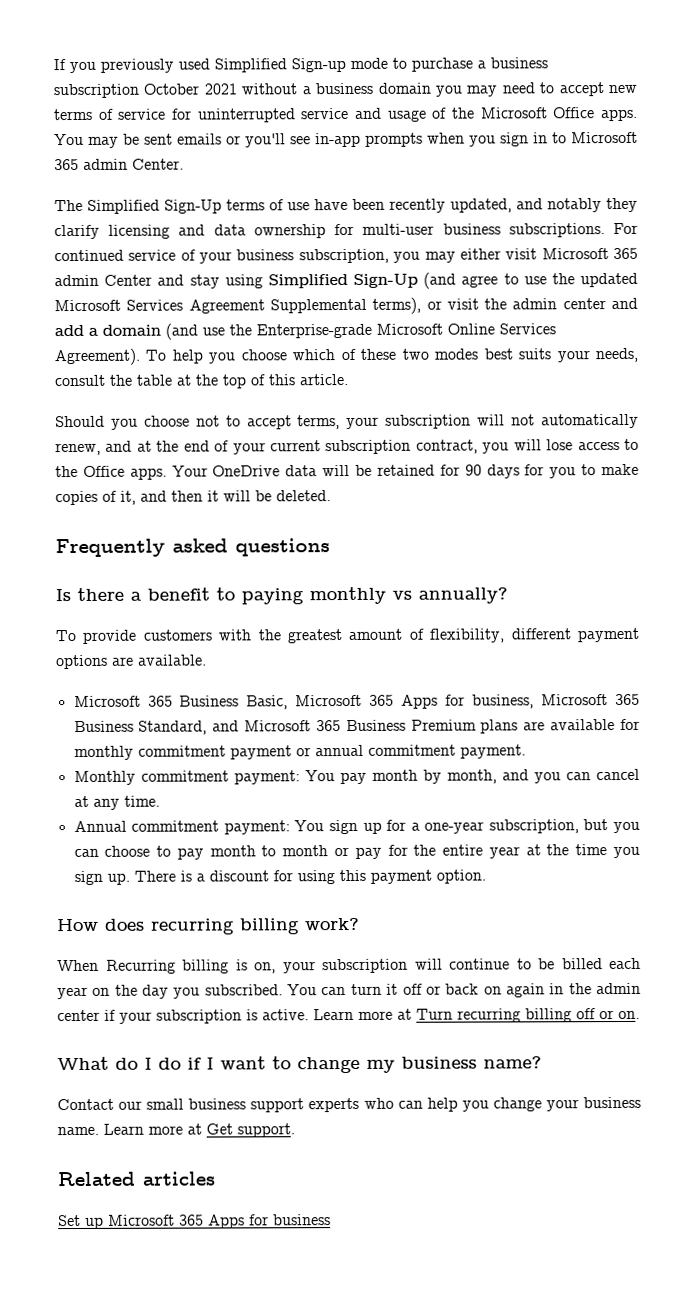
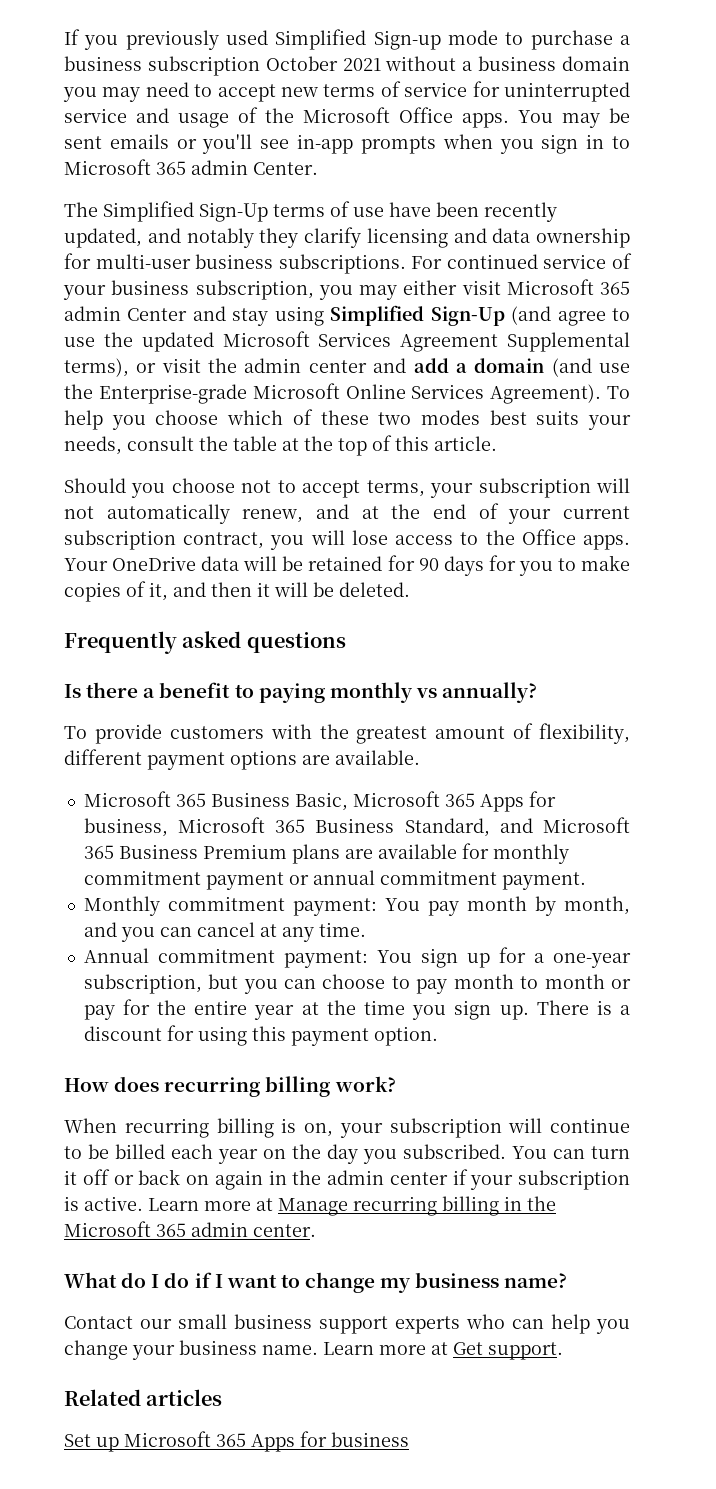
- When Recurring billing is on, your subscription will continue to be billed each year on the day you subscribed.
+ When recurring billing is on, your subscription will continue to be billed each year on the day you subscribed.
- Learn more at Turn recurring billing off or on.
+ Learn more at Manage recurring billing in the Microsoft 365 admin center.

